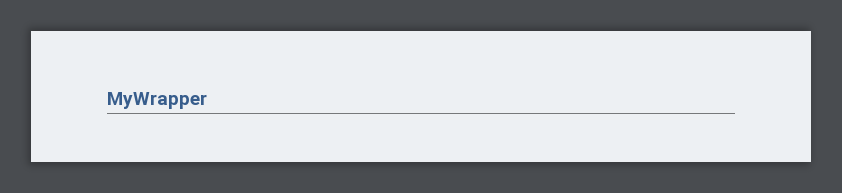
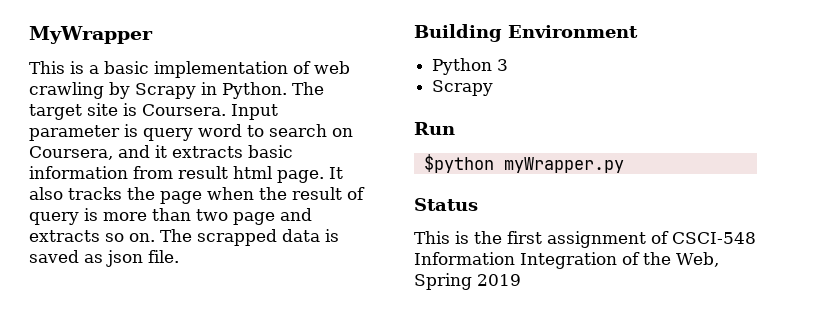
+ This is a basic implementation of web crawling by Scrapy in Python. The target site is Coursera. Input parameter is query word to search on Coursera, and it extracts basic information from result html page. It also tracks the page when the result of query is more than two page and extracts so on. The scrapped data is saved as json file.
+ Building Environment
+ Python 3
+ Scrapy
+ Run
+ $python myWrapper.py
+ Status
+ This is the first assignment of CSCI-548 Information Integration of the Web, Spring 2019

